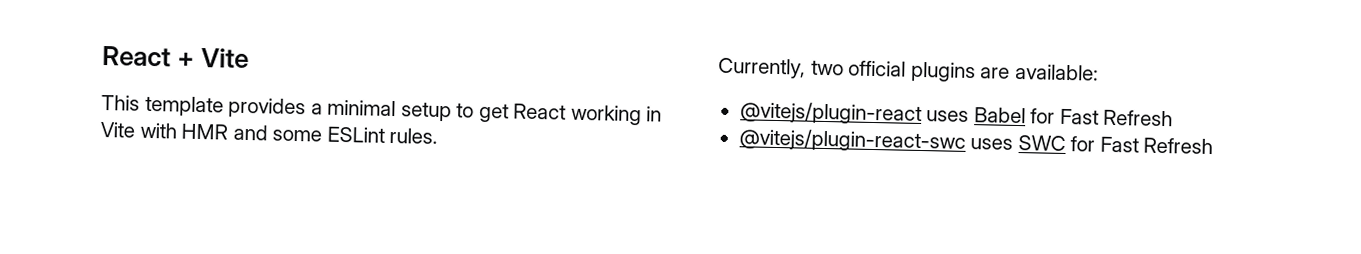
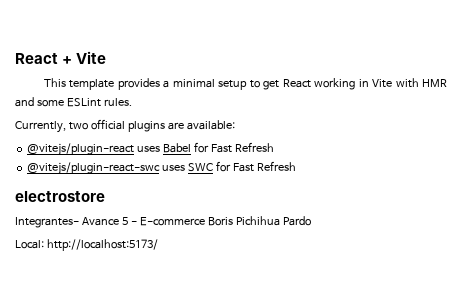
+ electrostore
+ Integrantes- Avance 5 - E-commerce Boris Pichihua Pardo
+ Local: http://localhost:5173/

